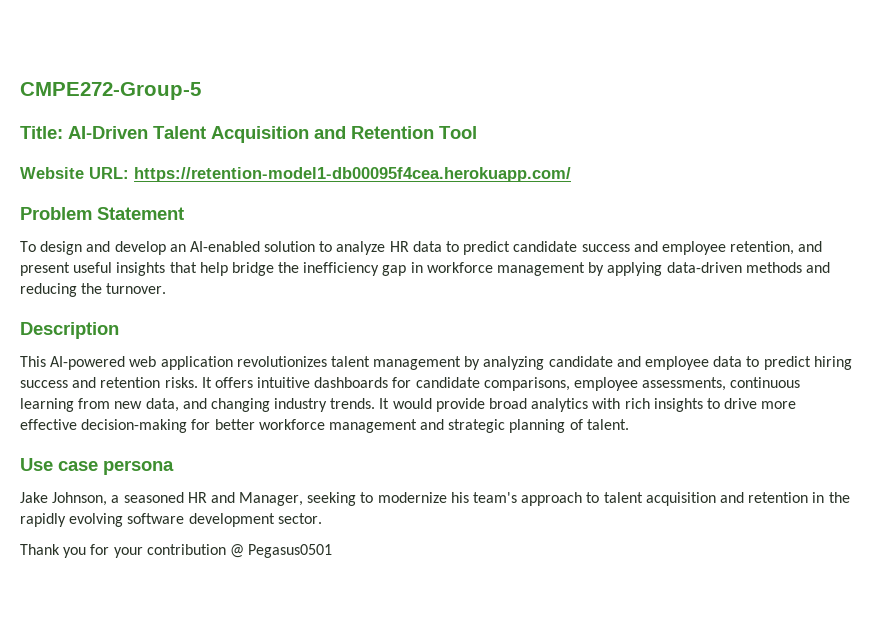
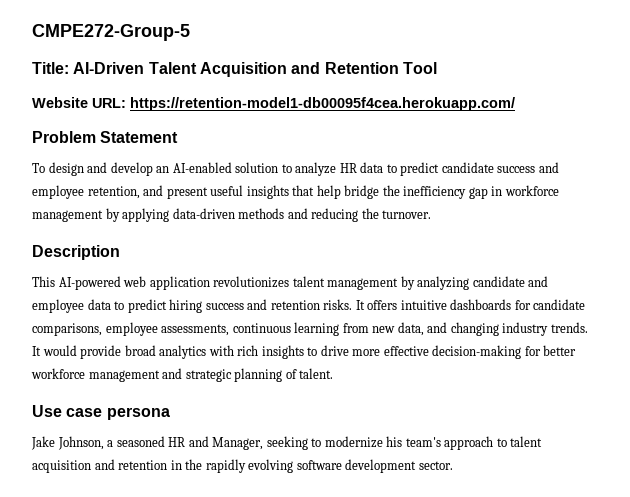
- Thank you for your contribution @ Pegasus0501

